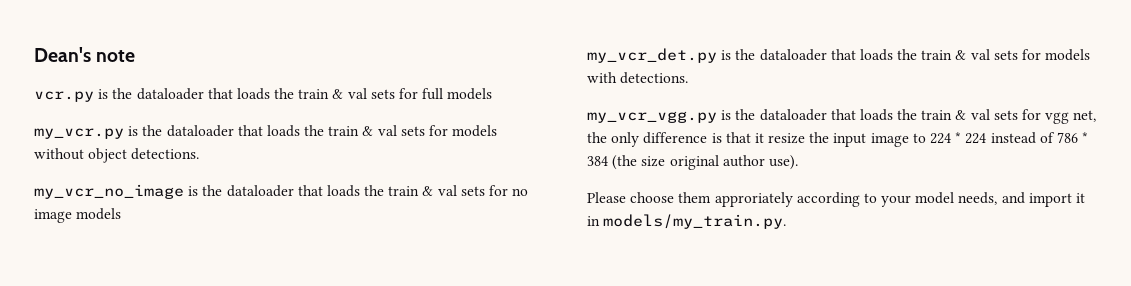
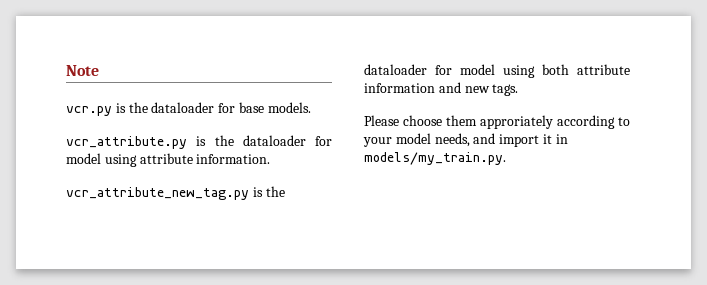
- Dean's note
+ Note
- vcr.py is the dataloader that loads the train & val sets for full models
- my_vcr.py is the dataloader that loads the train & val sets for models without object detections.
- my_vcr_no_image is the dataloader that loads the train & val sets for no image models
- my_vcr_det.py is the dataloader that loads the train & val sets for models with detections.
- my_vcr_vgg.py is the dataloader that loads the train & val sets for vgg net, the only difference is that it resize the input image to 224 * 224 instead of 786 * 384 (the size original author use).
+ vcr.py is the dataloader for base models.
+ vcr_attribute.py is the dataloader for model using attribute information.
+ vcr_attribute_new_tag.py is the dataloader for model using both attribute information and new tags.

